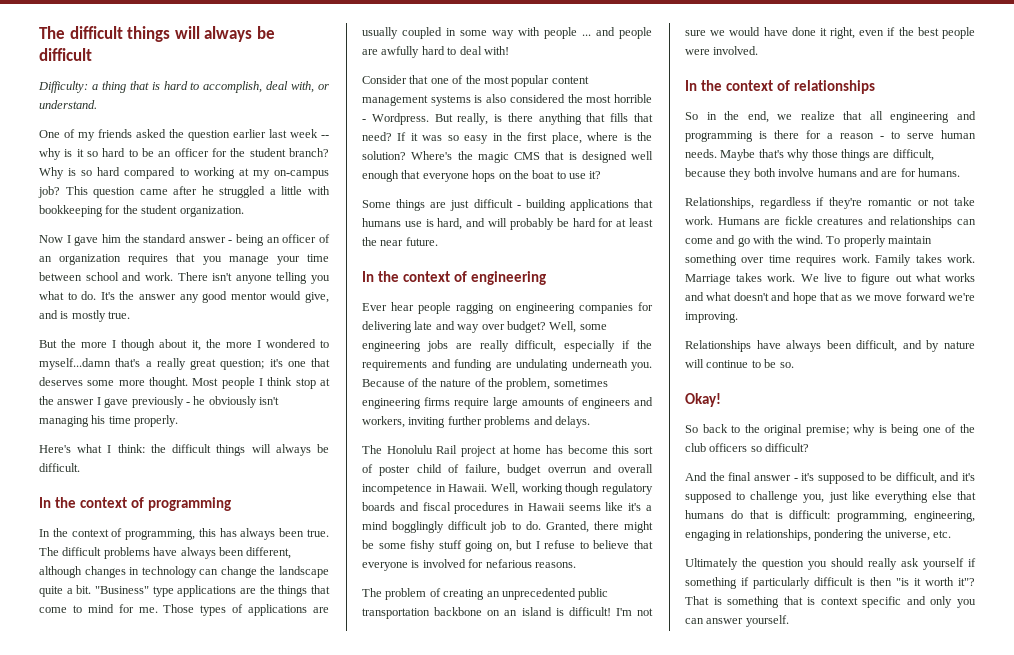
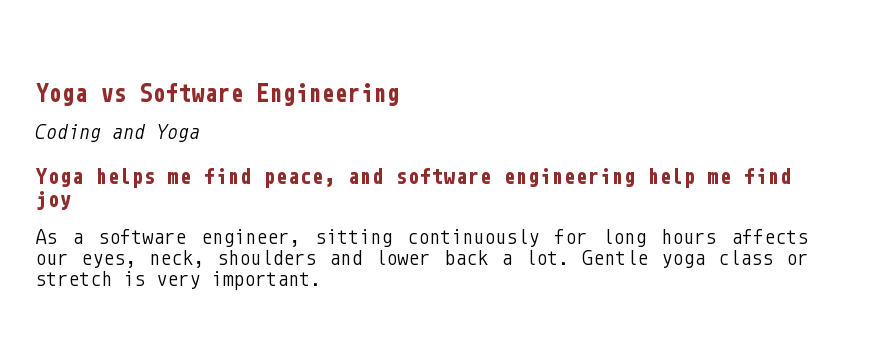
- The difficult things will always be difficult
- Difficulty: a thing that is hard to accomplish, deal with, or understand.
- One of my friends asked the question earlier last week -- why is it so hard to be an officer for the student branch? Why is so hard compared to working at my on-campus job? This question came after he struggled a little with bookkeeping for the student organization.
- Now I gave him the standard answer - being an officer of an organization requires that you manage your time between school and work. There isn't anyone telling you what to do. It's the answer any good mentor would give, and is mostly true.
- But the more I though about it, the more I wondered to myself...damn that's a really great question; it's one that deserves some more thought. Most people I think stop at the answer I gave previously - he obviously isn't managing his time properly.
- Here's what I think: the difficult things will always be difficult.
- In the context of programming
- In the context of programming, this has always been true. The difficult problems have always been different, although changes in technology can change the landscape quite a bit. "Business" type applications are the things that come to mind for me. Those types of applications are usually coupled in some way with people ... and people are awfully hard to deal with!
- Consider that one of the most popular content management systems is also considered the most horrible - Wordpress. But really, is there anything that fills that need? If it was so easy in the first place, where is the solution? Where's the magic CMS that is designed well enough that everyone hops on the boat to use it?
- Some things are just difficult - building applications that humans use is hard, and will probably be hard for at least the near future.
- In the context of engineering
- Ever hear people ragging on engineering companies for delivering late and way over budget? Well, some engineering jobs are really difficult, especially if the requirements and funding are undulating underneath you. Because of the nature of the problem, sometimes engineering firms require large amounts of engineers and workers, inviting further problems and delays.
- The Honolulu Rail project at home has become this sort of poster child of failure, budget overrun and overall incompetence in Hawaii. Well, working though regulatory boards and fiscal procedures in Hawaii seems like it's a mind bogglingly difficult job to do. Granted, there might be some fishy stuff going on, but I refuse to believe that everyone is involved for nefarious reasons.
- The problem of creating an unprecedented public transportation backbone on an island is difficult! I'm not sure we would have done it right, even if the best people were involved.
- In the context of relationships
- So in the end, we realize that all engineering and programming is there for a reason - to serve human needs. Maybe that's why those things are difficult, because they both involve humans and are for humans.
- Relationships, regardless if they're romantic or not take work. Humans are fickle creatures and relationships can come and go with the wind. To properly maintain something over time requires work. Family takes work. Marriage takes work. We live to figure out what works and what doesn't and hope that as we move forward we're improving.
- Relationships have always been difficult, and by nature will continue to be so.
- Okay!
- So back to the original premise; why is being one of the club officers so difficult?
- And the final answer - it's supposed to be difficult, and it's supposed to challenge you, just like everything else that humans do that is difficult: programming, engineering, engaging in relationships, pondering the universe, etc.
- Ultimately the question you should really ask yourself if something if particularly difficult is then "is it worth it"? That is something that is context specific and only you can answer yourself.
+ Yoga vs Software Engineering
+ Coding and Yoga
+ Yoga helps me find peace, and software engineering help me find joy
+ As a software engineer, sitting continuously for long hours affects our eyes, neck, shoulders and lower back a lot. Gentle yoga class or stretch is very important.

